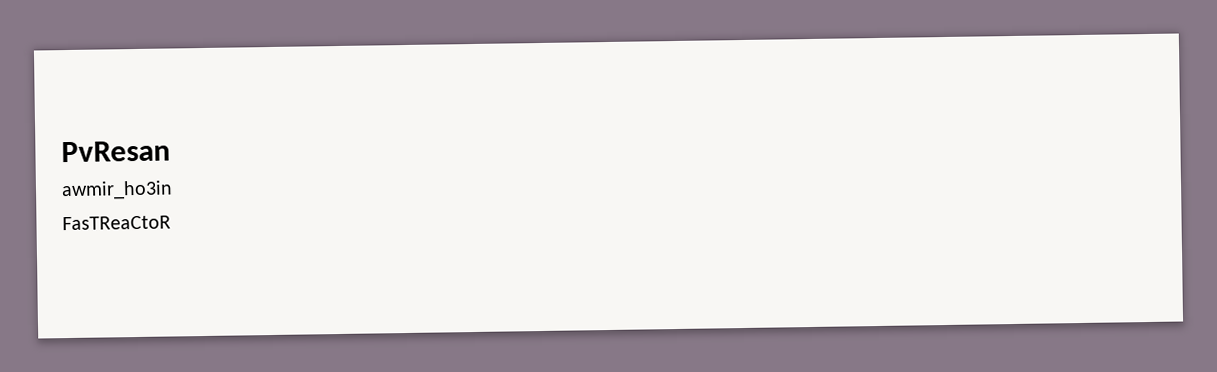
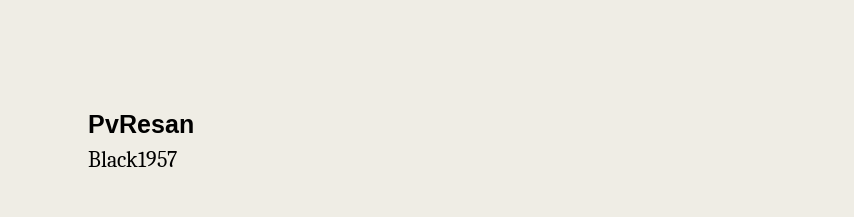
- awmir_ho3in
- FasTReaCtoR
+ Black1957

